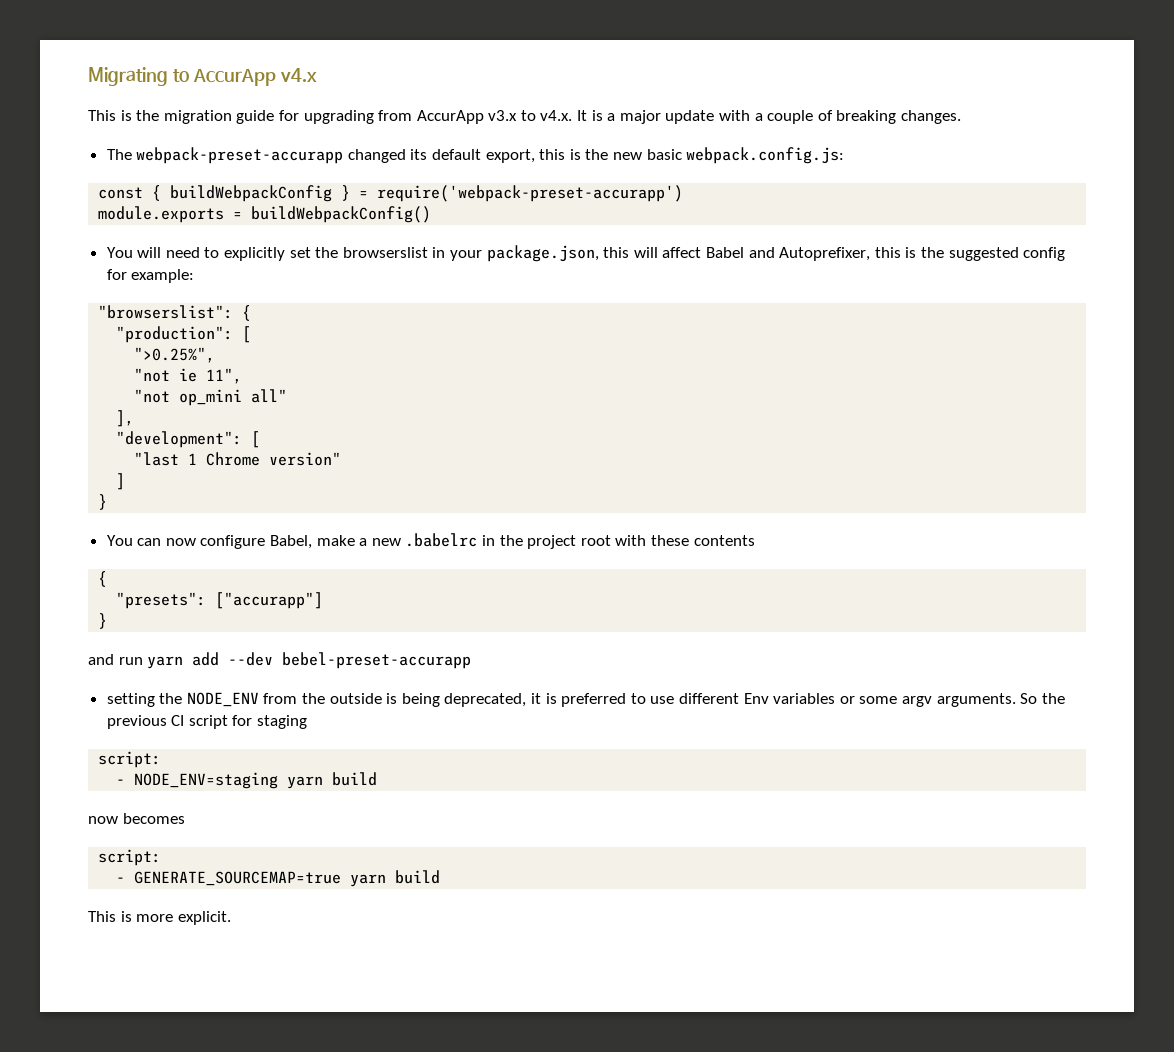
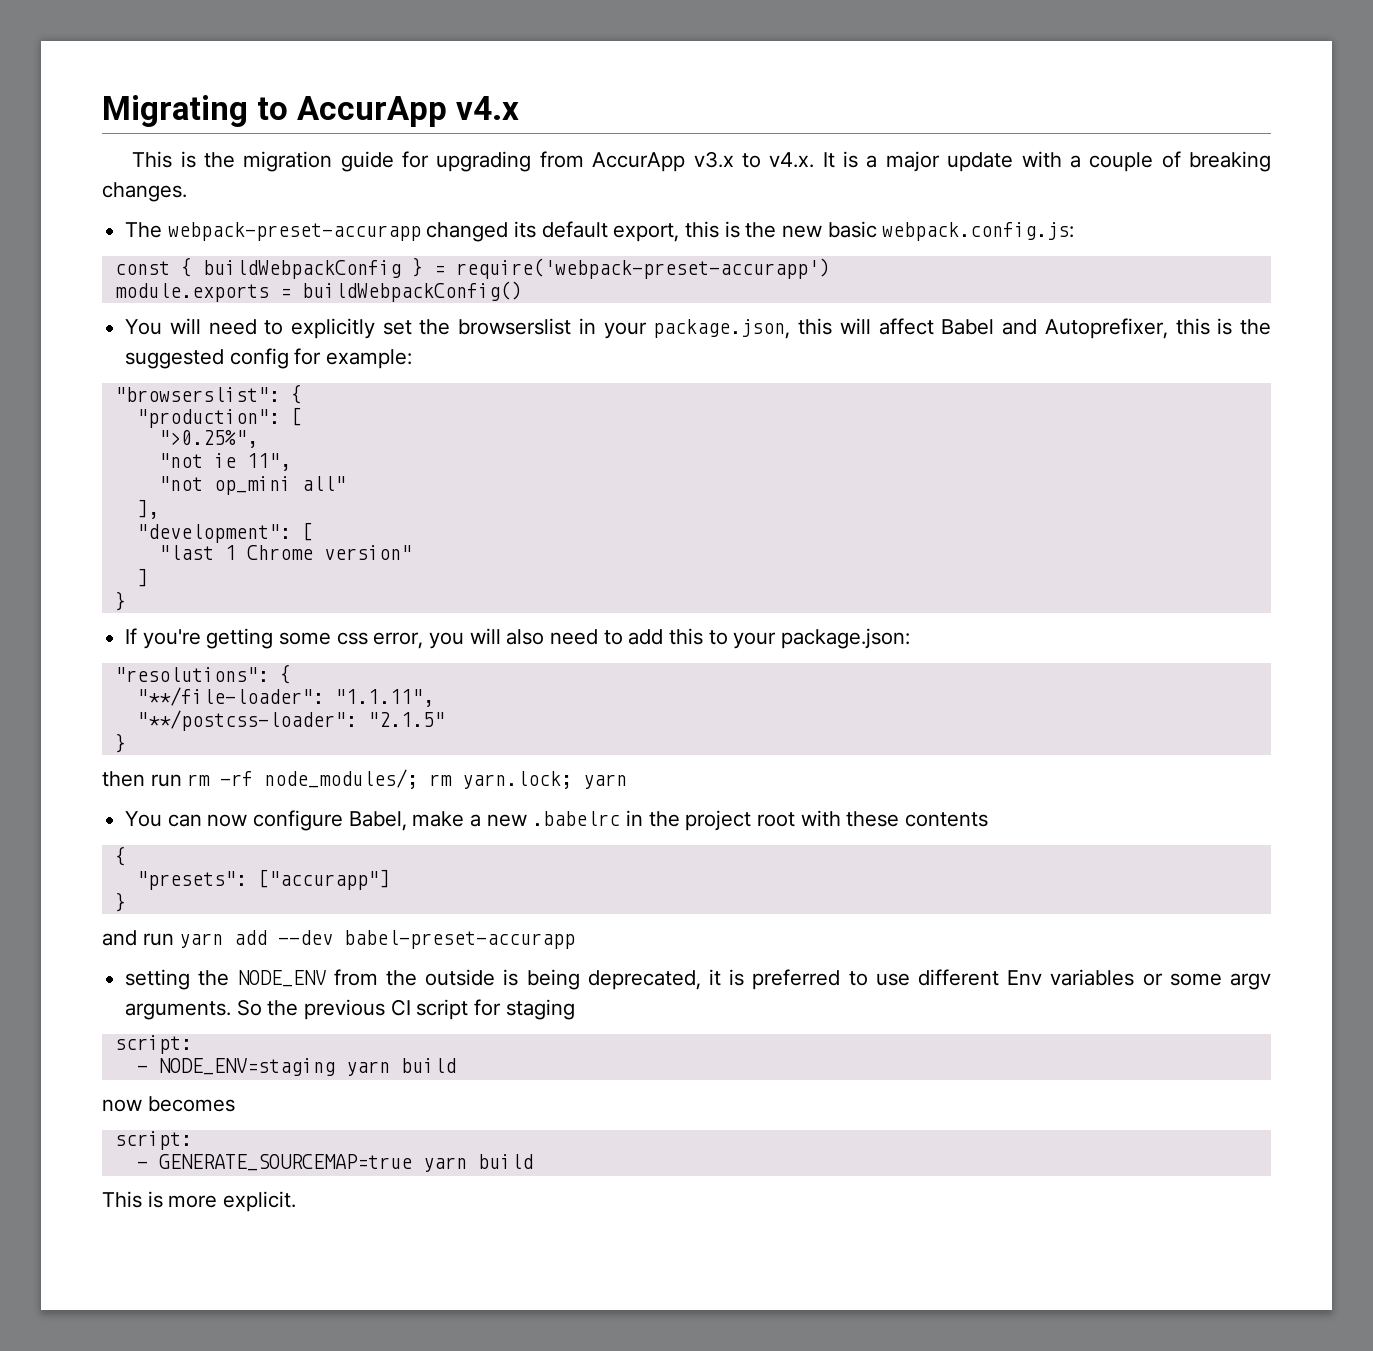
+ If you're getting some css error, you will also need to add this to your package.json:
+ "resolutions": {
+ "**/file-loader": "1.1.11",
+ "**/postcss-loader": "2.1.5"
+ }
+ then run rm -rf node_modules/; rm yarn.lock; yarn
- and run yarn add --dev bebel-preset-accurapp
+ and run yarn add --dev babel-preset-accurapp

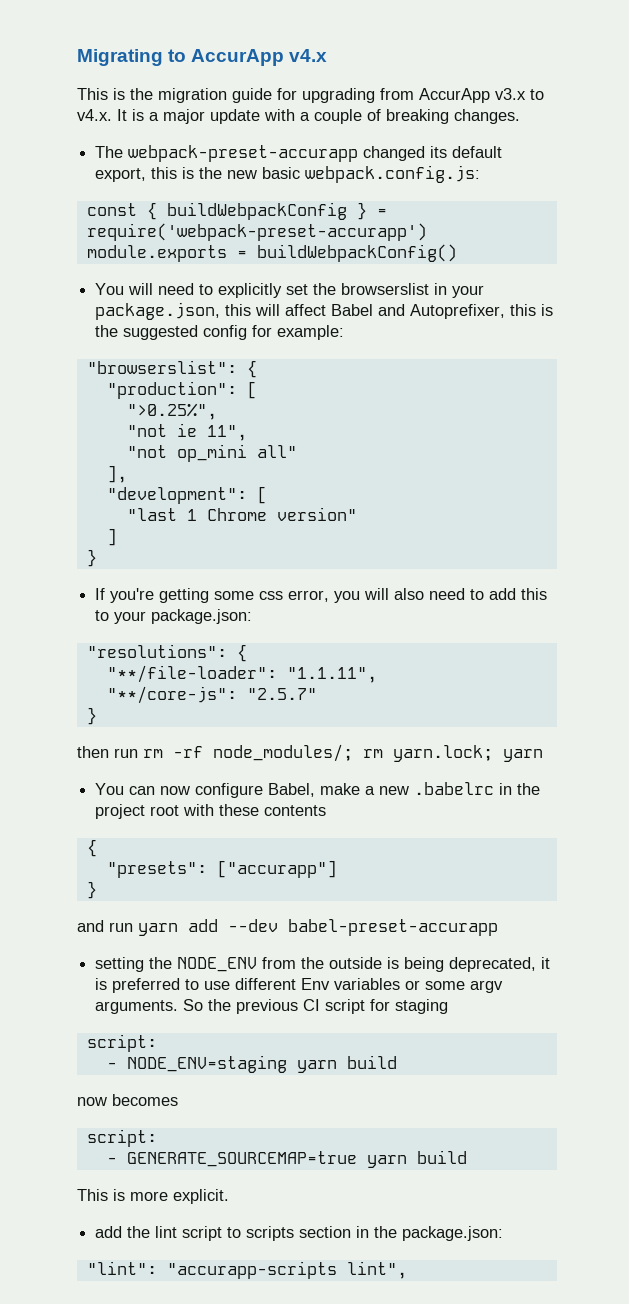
- "**/postcss-loader": "2.1.5"
+ "**/core-js": "2.5.7"
+ add the lint script to scripts section in the package.json:
+ "lint": "accurapp-scripts lint",

